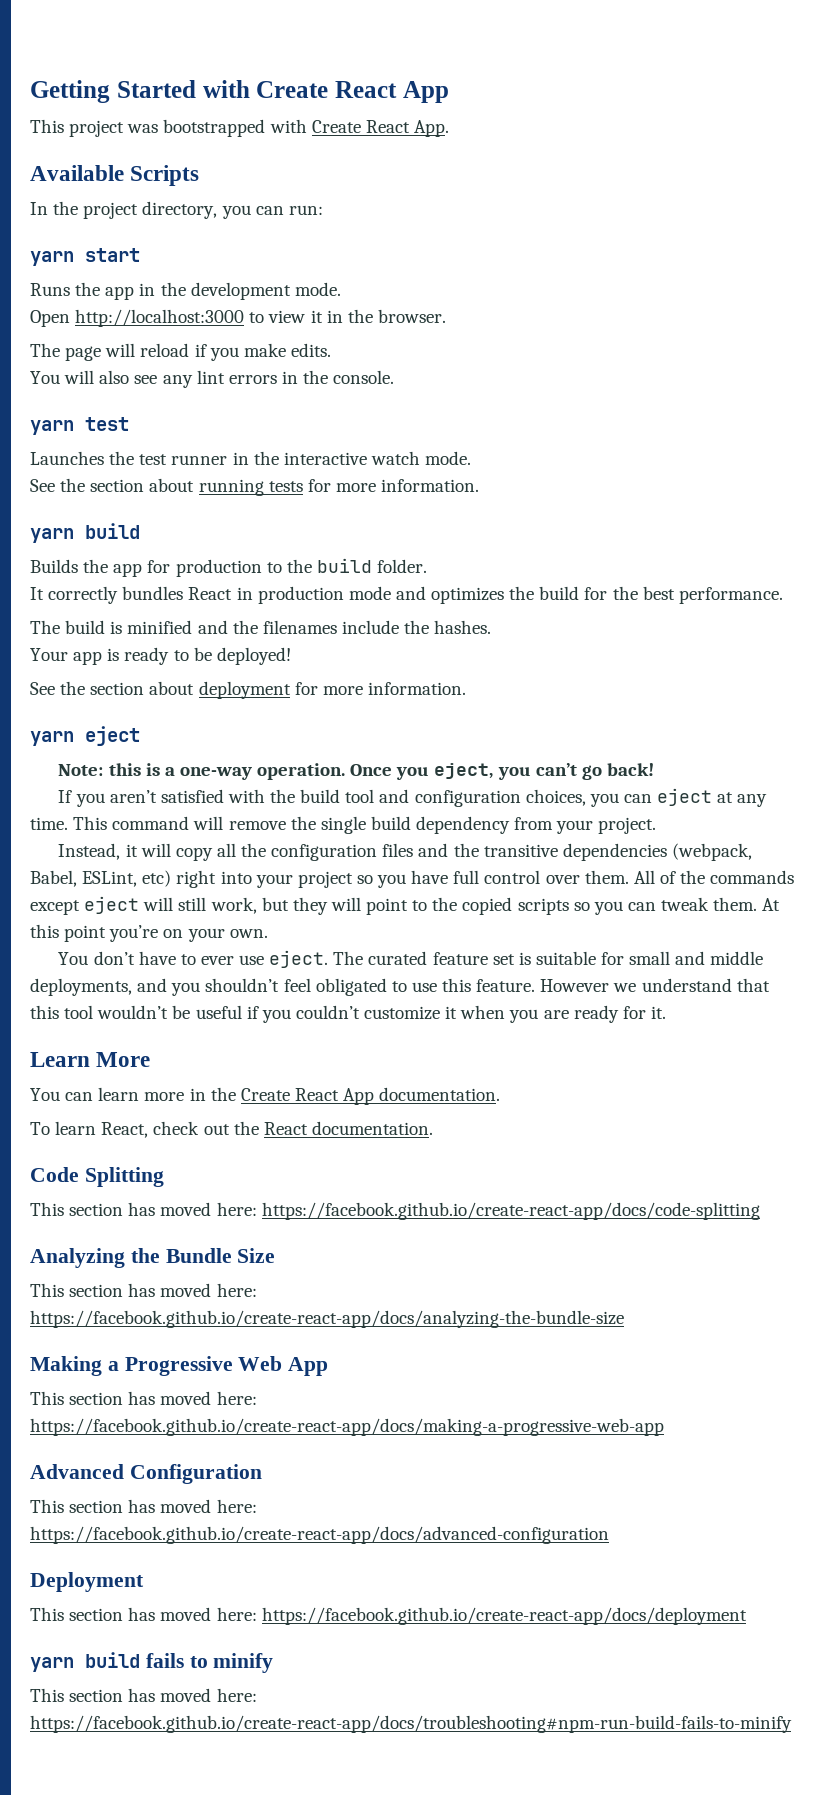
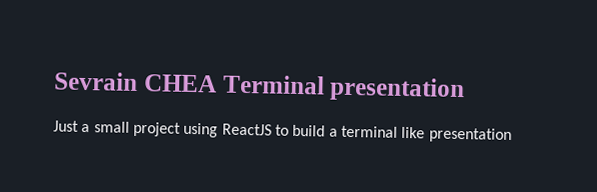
- Getting Started with Create React App
- This project was bootstrapped with Create React App.
- Available Scripts
- In the project directory, you can run:
- yarn start
- Runs the app in the development mode.
- Open http://localhost:3000 to view it in the browser.
- The page will reload if you make edits.
- You will also see any lint errors in the console.
- yarn test
- Launches the test runner in the interactive watch mode.
- See the section about running tests for more information.
- yarn build
- Builds the app for production to the build folder.
- It correctly bundles React in production mode and optimizes the build for the best performance.
- The build is minified and the filenames include the hashes.
- Your app is ready to be deployed!
- See the section about deployment for more information.
- yarn eject
- Note: this is a one-way operation. Once you eject, you can’t go back!
- If you aren’t satisfied with the build tool and configuration choices, you can eject at any time. This command will remove the single build dependency from your project.
- Instead, it will copy all the configuration files and the transitive dependencies (webpack, Babel, ESLint, etc) right into your project so you have full control over them. All of the commands except eject will still work, but they will point to the copied scripts so you can tweak them. At this point you’re on your own.
- You don’t have to ever use eject. The curated feature set is suitable for small and middle deployments, and you shouldn’t feel obligated to use this feature. However we understand that this tool wouldn’t be useful if you couldn’t customize it when you are ready for it.
- Learn More
- You can learn more in the Create React App documentation.
- To learn React, check out the React documentation.
- Code Splitting
- This section has moved here: https://facebook.github.io/create-react-app/docs/code-splitting
- Analyzing the Bundle Size
- This section has moved here: https://facebook.github.io/create-react-app/docs/analyzing-the-bundle-size
- Making a Progressive Web App
- This section has moved here: https://facebook.github.io/create-react-app/docs/making-a-progressive-web-app
- Advanced Configuration
- This section has moved here: https://facebook.github.io/create-react-app/docs/advanced-configuration
- Deployment
- This section has moved here: https://facebook.github.io/create-react-app/docs/deployment
- yarn build fails to minify
- This section has moved here: https://facebook.github.io/create-react-app/docs/troubleshooting#npm-run-build-fails-to-minify
+ Sevrain CHEA Terminal presentation
+ Just a small project using ReactJS to build a terminal like presentation

